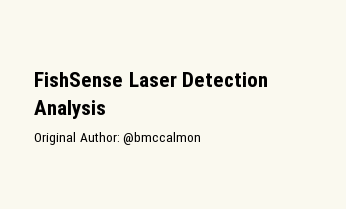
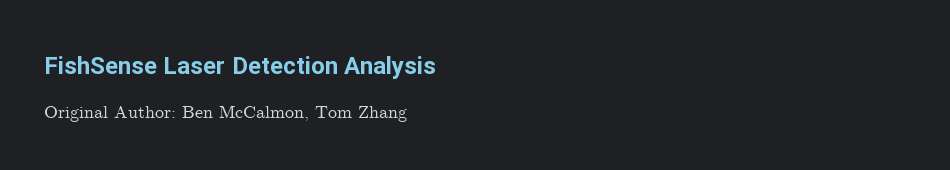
- Original Author: @bmccalmon
+ Original Author: Ben McCalmon, Tom Zhang

